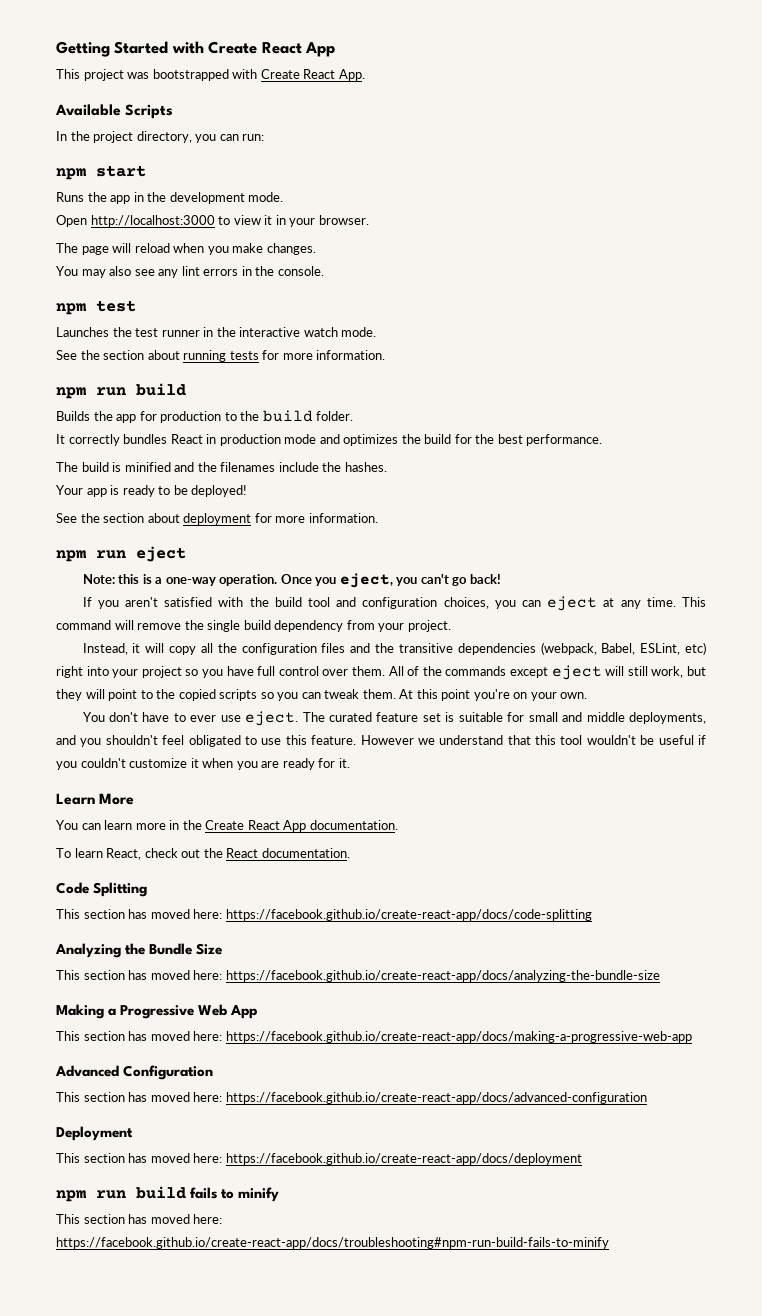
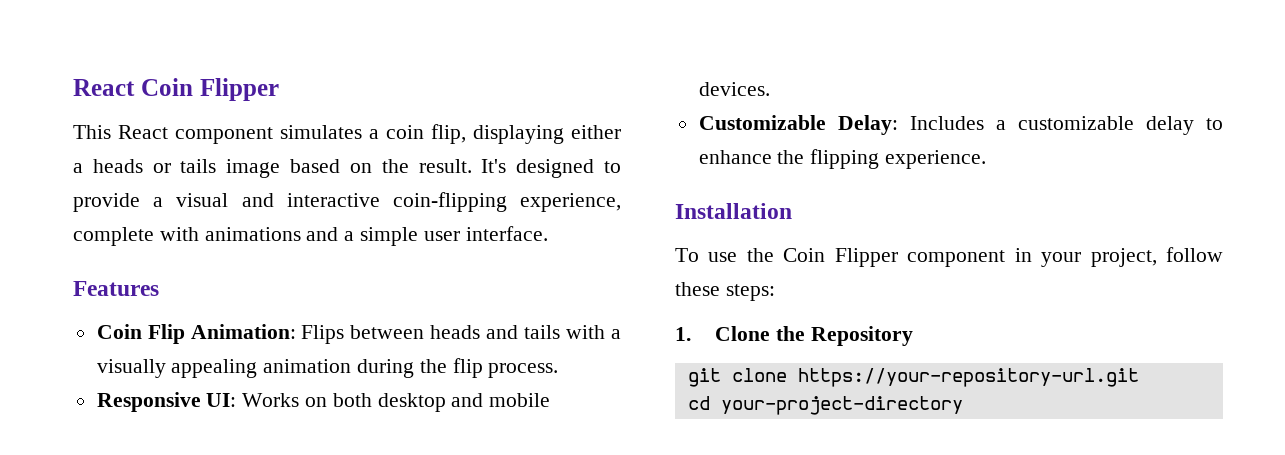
- Getting Started with Create React App
- This project was bootstrapped with Create React App.
- Available Scripts
- In the project directory, you can run:
- npm start
- Runs the app in the development mode.
- Open http://localhost:3000 to view it in your browser.
- The page will reload when you make changes.
- You may also see any lint errors in the console.
- npm test
- Launches the test runner in the interactive watch mode.
- See the section about running tests for more information.
- npm run build
- Builds the app for production to the build folder.
- It correctly bundles React in production mode and optimizes the build for the best performance.
- The build is minified and the filenames include the hashes.
- Your app is ready to be deployed!
- See the section about deployment for more information.
- npm run eject
- Note: this is a one-way operation. Once you eject, you can't go back!
- If you aren't satisfied with the build tool and configuration choices, you can eject at any time. This command will remove the single build dependency from your project.
- Instead, it will copy all the configuration files and the transitive dependencies (webpack, Babel, ESLint, etc) right into your project so you have full control over them. All of the commands except eject will still work, but they will point to the copied scripts so you can tweak them. At this point you're on your own.
- You don't have to ever use eject. The curated feature set is suitable for small and middle deployments, and you shouldn't feel obligated to use this feature. However we understand that this tool wouldn't be useful if you couldn't customize it when you are ready for it.
- Learn More
- You can learn more in the Create React App documentation.
- To learn React, check out the React documentation.
- Code Splitting
- This section has moved here: https://facebook.github.io/create-react-app/docs/code-splitting
- Analyzing the Bundle Size
- This section has moved here: https://facebook.github.io/create-react-app/docs/analyzing-the-bundle-size
- Making a Progressive Web App
- This section has moved here: https://facebook.github.io/create-react-app/docs/making-a-progressive-web-app
- Advanced Configuration
- This section has moved here: https://facebook.github.io/create-react-app/docs/advanced-configuration
- Deployment
- This section has moved here: https://facebook.github.io/create-react-app/docs/deployment
- npm run build fails to minify
- This section has moved here: https://facebook.github.io/create-react-app/docs/troubleshooting#npm-run-build-fails-to-minify
+ React Coin Flipper
+ This React component simulates a coin flip, displaying either a heads or tails image based on the result. It's designed to provide a visual and interactive coin-flipping experience, complete with animations and a simple user interface.
+ Features
+ Coin Flip Animation: Flips between heads and tails with a visually appealing animation during the flip process.
+ Responsive UI: Works on both desktop and mobile devices.
+ Customizable Delay: Includes a customizable delay to enhance the flipping experience.
+ Installation
+ To use the Coin Flipper component in your project, follow these steps:
+ 1. Clone the Repository
+ git clone https://your-repository-url.git
+ cd your-project-directory

